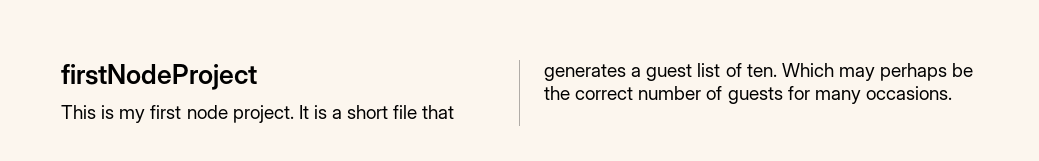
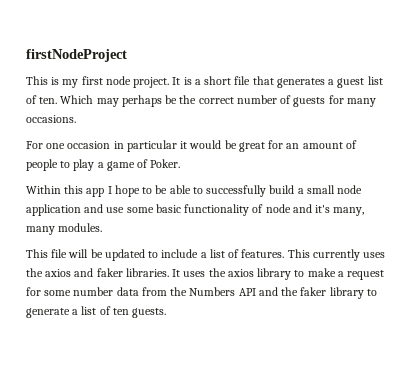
+ For one occasion in particular it would be great for an amount of people to play a game of Poker.
+ Within this app I hope to be able to successfully build a small node application and use some basic functionality of node and it's many, many modules.
+ This file will be updated to include a list of features. This currently uses the axios and faker libraries. It uses the axios library to make a request for some number data from the Numbers API and the faker library to generate a list of ten guests.

